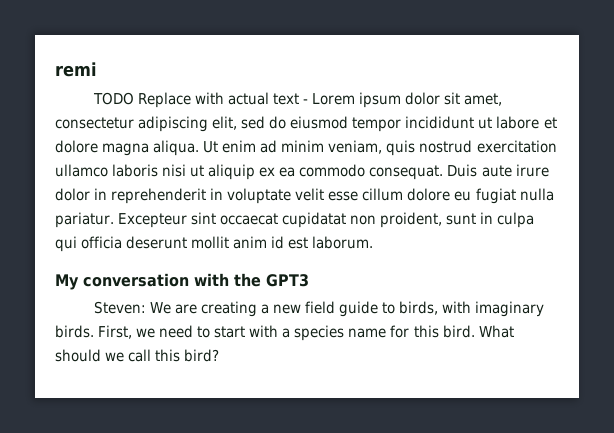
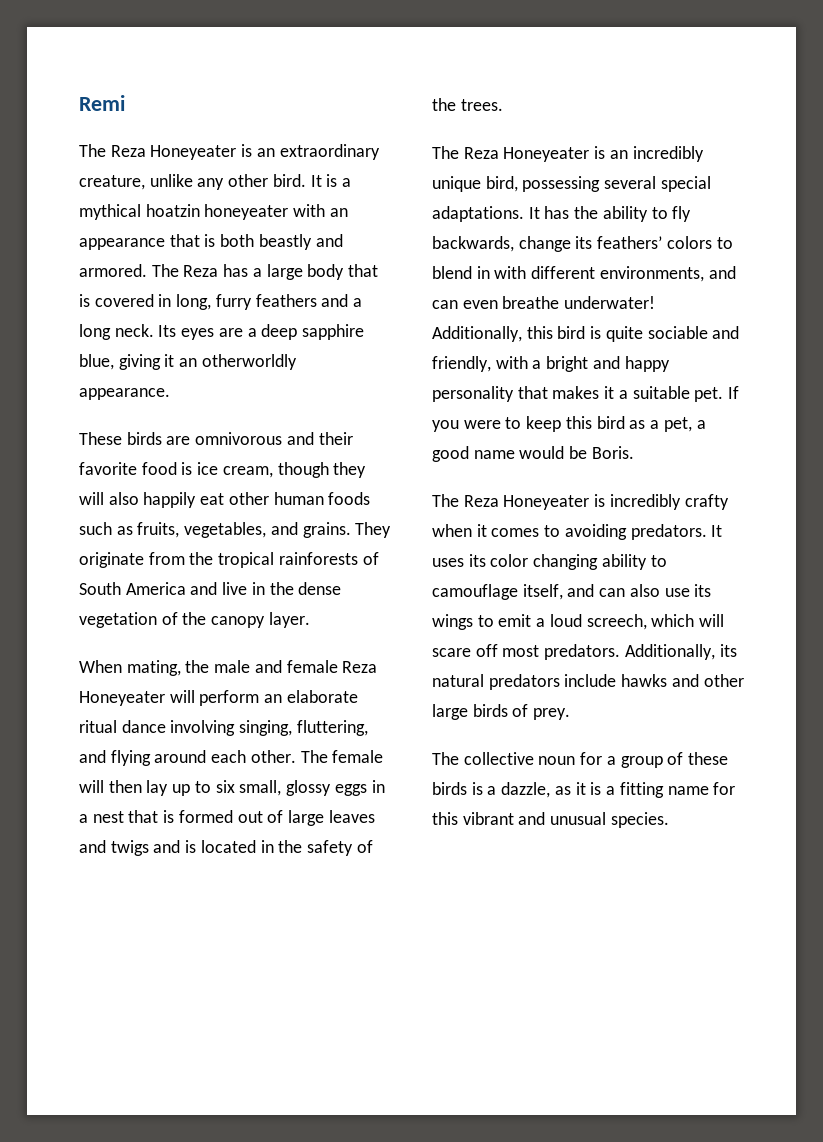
- remi
- TODO Replace with actual text - Lorem ipsum dolor sit amet, consectetur adipiscing elit, sed do eiusmod tempor incididunt ut labore et dolore magna aliqua. Ut enim ad minim veniam, quis nostrud exercitation ullamco laboris nisi ut aliquip ex ea commodo consequat. Duis aute irure dolor in reprehenderit in voluptate velit esse cillum dolore eu fugiat nulla pariatur. Excepteur sint occaecat cupidatat non proident, sunt in culpa qui officia deserunt mollit anim id est laborum.
- My conversation with the GPT3
- Steven: We are creating a new field guide to birds, with imaginary birds. First, we need to start with a species name for this bird. What should we call this bird?
+ Remi
+ The Reza Honeyeater is an extraordinary creature, unlike any other bird. It is a mythical hoatzin honeyeater with an appearance that is both beastly and armored. The Reza has a large body that is covered in long, furry feathers and a long neck. Its eyes are a deep sapphire blue, giving it an otherworldly appearance.
+ These birds are omnivorous and their favorite food is ice cream, though they will also happily eat other human foods such as fruits, vegetables, and grains. They originate from the tropical rainforests of South America and live in the dense vegetation of the canopy layer.
+ When mating, the male and female Reza Honeyeater will perform an elaborate ritual dance involving singing, fluttering, and flying around each other. The female will then lay up to six small, glossy eggs in a nest that is formed out of large leaves and twigs and is located in the safety of the trees.
+ The Reza Honeyeater is an incredibly unique bird, possessing several special adaptations. It has the ability to fly backwards, change its feathers’ colors to blend in with different environments, and can even breathe underwater! Additionally, this bird is quite sociable and friendly, with a bright and happy personality that makes it a suitable pet. If you were to keep this bird as a pet, a good name would be Boris.
+ The Reza Honeyeater is incredibly crafty when it comes to avoiding predators. It uses its color changing ability to camouflage itself, and can also use its wings to emit a loud screech, which will scare off most predators. Additionally, its natural predators include hawks and other large birds of prey.
+ The collective noun for a group of these birds is a dazzle, as it is a fitting name for this vibrant and unusual species.

